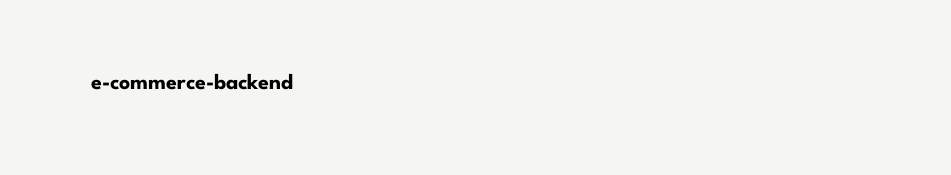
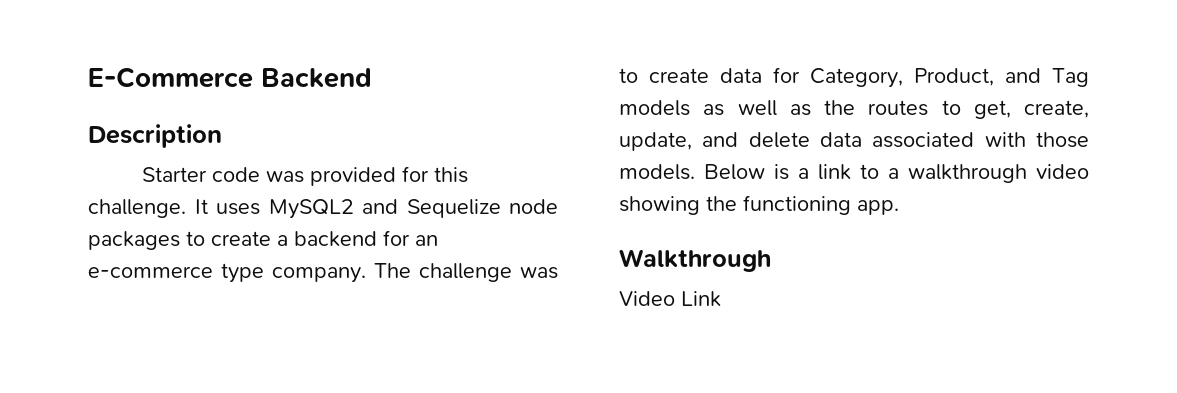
- e-commerce-backend
+ E-Commerce Backend
+ Description
+ Starter code was provided for this challenge. It uses MySQL2 and Sequelize node packages to create a backend for an e-commerce type company. The challenge was to create data for Category, Product, and Tag models as well as the routes to get, create, update, and delete data associated with those models. Below is a link to a walkthrough video showing the functioning app.
+ Walkthrough
+ Video Link

